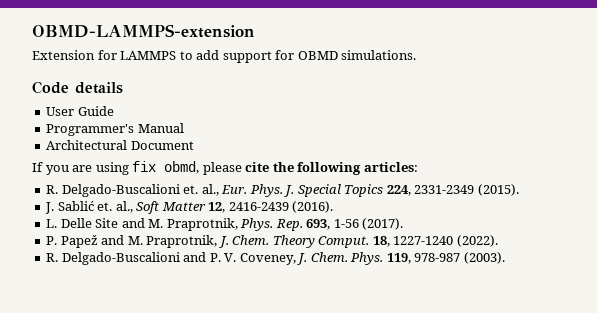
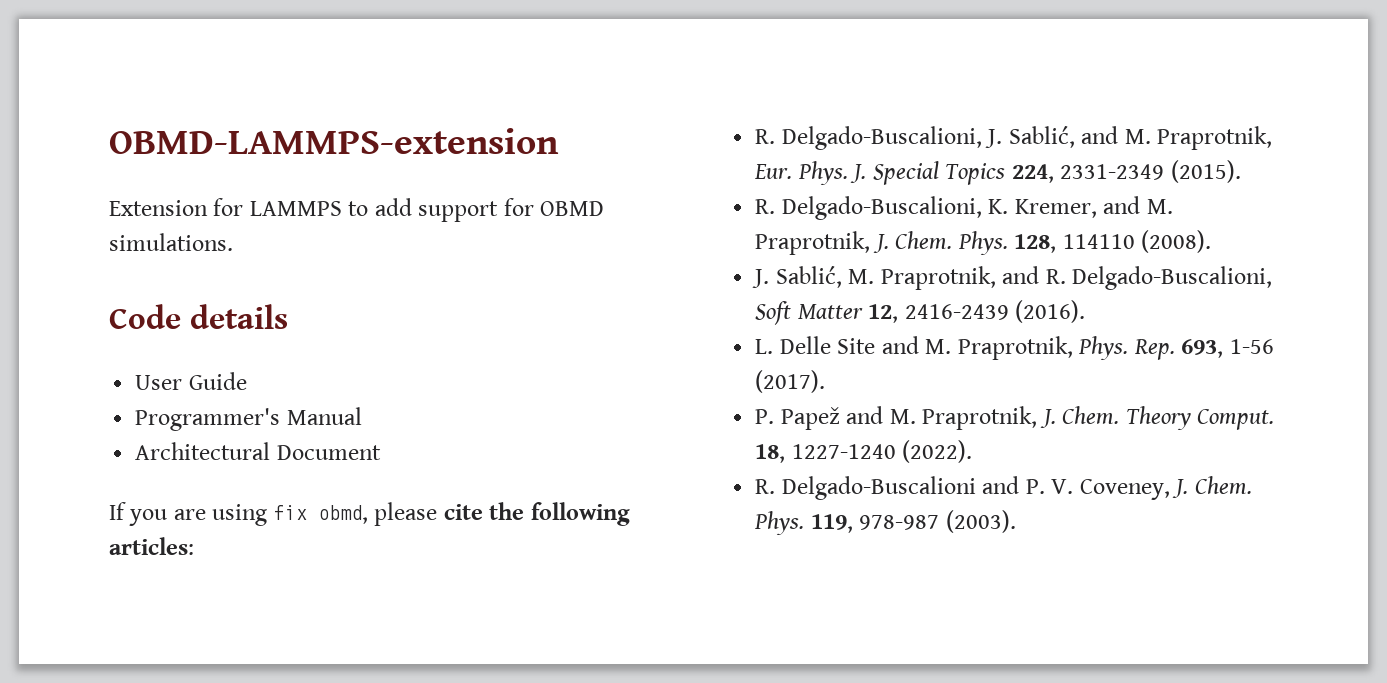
- R. Delgado-Buscalioni et. al., Eur. Phys.
+ R. Delgado-Buscalioni, J. Sablić, and M. Praprotnik, Eur. Phys.
- J. Sablić et. al., Soft Matter 12, 2416-2439 (2016).
+ R. Delgado-Buscalioni, K. Kremer, and M. Praprotnik, J. Chem. Phys. 128, 114110 (2008).
+ J. Sablić, M. Praprotnik, and R. Delgado-Buscalioni, Soft Matter 12, 2416-2439 (2016).

